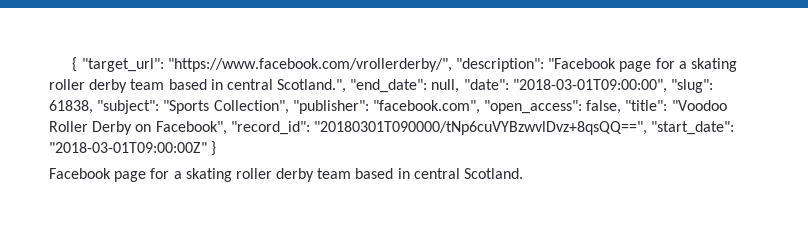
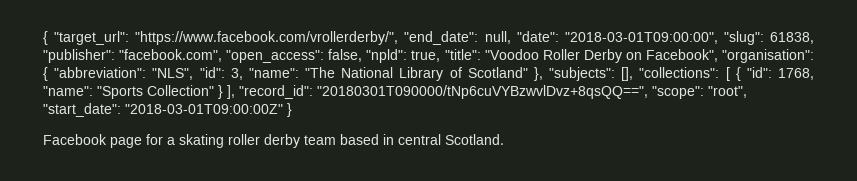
- { "target_url": "https://www.facebook.com/vrollerderby/", "description": "Facebook page for a skating roller derby team based in central Scotland.", "end_date": null, "date": "2018-03-01T09:00:00", "slug": 61838, "subject": "Sports Collection", "publisher": "facebook.com", "open_access": false, "title": "Voodoo Roller Derby on Facebook", "record_id": "20180301T090000/tNp6cuVYBzwvlDvz+8qsQQ==", "start_date": "2018-03-01T09:00:00Z" }
+ { "target_url": "https://www.facebook.com/vrollerderby/", "end_date": null, "date": "2018-03-01T09:00:00", "slug": 61838, "publisher": "facebook.com", "open_access": false, "npld": true, "title": "Voodoo Roller Derby on Facebook", "organisation": { "abbreviation": "NLS", "id": 3, "name": "The National Library of Scotland" }, "subjects": [], "collections": [ { "id": 1768, "name": "Sports Collection" } ], "record_id": "20180301T090000/tNp6cuVYBzwvlDvz+8qsQQ==", "scope": "root", "start_date": "2018-03-01T09:00:00Z" }

